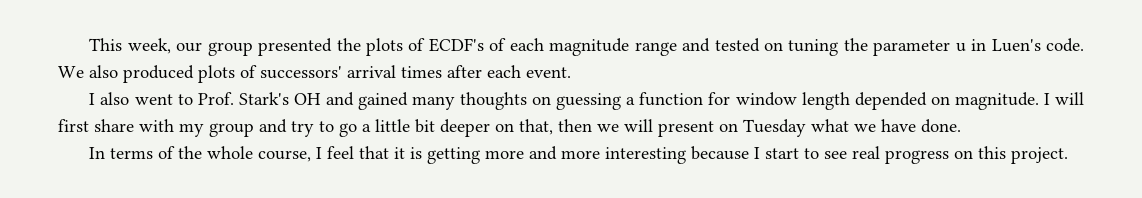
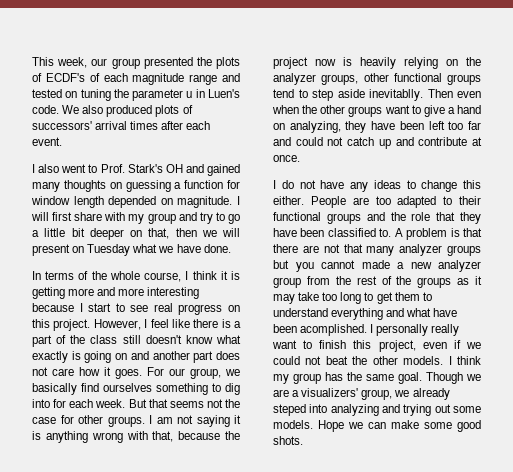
- In terms of the whole course, I feel that it is getting more and more interesting because I start to see real progress on this project.
+ In terms of the whole course, I think it is getting more and more interesting because I start to see real progress on this project.
+ However, I feel like there is a part of the class still doesn't know what exactly is going on and another part does not care how it goes. For our group, we basically find ourselves something to dig into for each week. But that seems not the case for other groups. I am not saying it is anything wrong with that, because the project now is heavily relying on the analyzer groups, other functional groups tend to step aside inevitablly. Then even when the other groups want to give a hand on analyzing, they have been left too far and could not catch up and contribute at once.
+ I do not have any ideas to change this either. People are too adapted to their functional groups and the role that they have been classified to. A problem is that there are not that many analyzer groups but you cannot made a new analyzer group from the rest of the groups as it may take too long to get them to understand everything and what have been acomplished. I personally really want to finish this project, even if we could not beat the other models. I think my group has the same goal. Though we are a visualizers' group, we already steped into analyzing and trying out some models. Hope we can make some good shots.

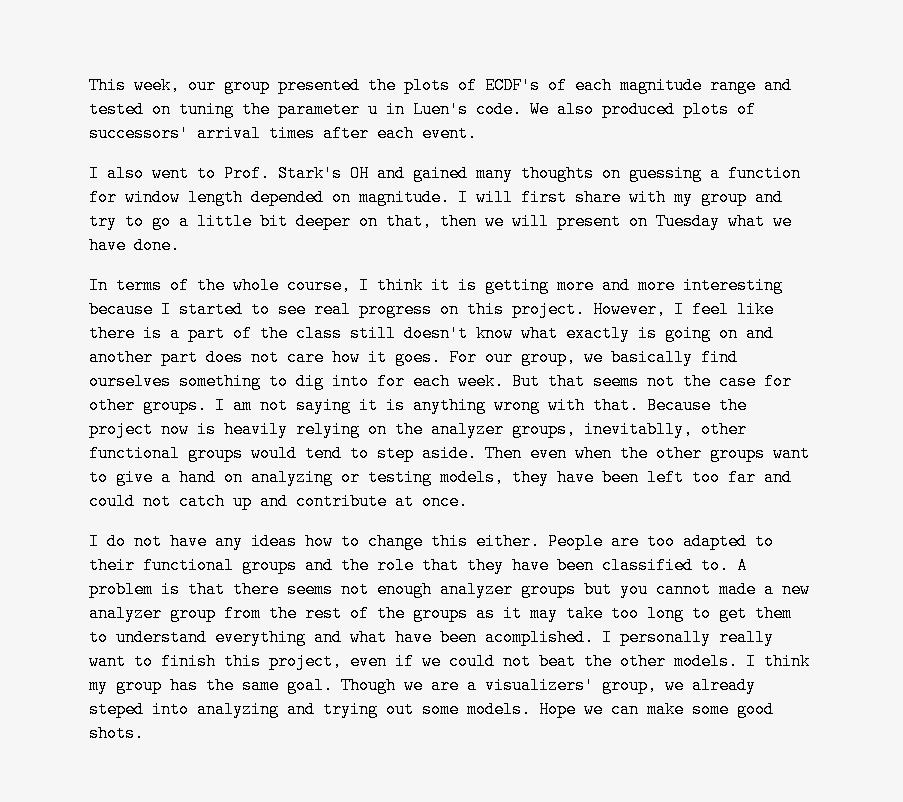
- In terms of the whole course, I think it is getting more and more interesting because I start to see real progress on this project.
+ In terms of the whole course, I think it is getting more and more interesting because I started to see real progress on this project.
- I am not saying it is anything wrong with that, because the project now is heavily relying on the analyzer groups, other functional groups tend to step aside inevitablly.
+ I am not saying it is anything wrong with that. Because the project now is heavily relying on the analyzer groups, inevitablly, other functional groups would tend to step aside.
- Then even when the other groups want to give a hand on analyzing, they have been left too far and could not catch up and contribute at once.
+ Then even when the other groups want to give a hand on analyzing or testing models, they have been left too far and could not catch up and contribute at once.
- I do not have any ideas to change this either.
+ I do not have any ideas how to change this either.
- A problem is that there are not that many analyzer groups but you cannot made a new analyzer group from the rest of the groups as it may take too long to get them to understand everything and what have been acomplished.
+ A problem is that there seems not enough analyzer groups but you cannot made a new analyzer group from the rest of the groups as it may take too long to get them to understand everything and what have been acomplished.

